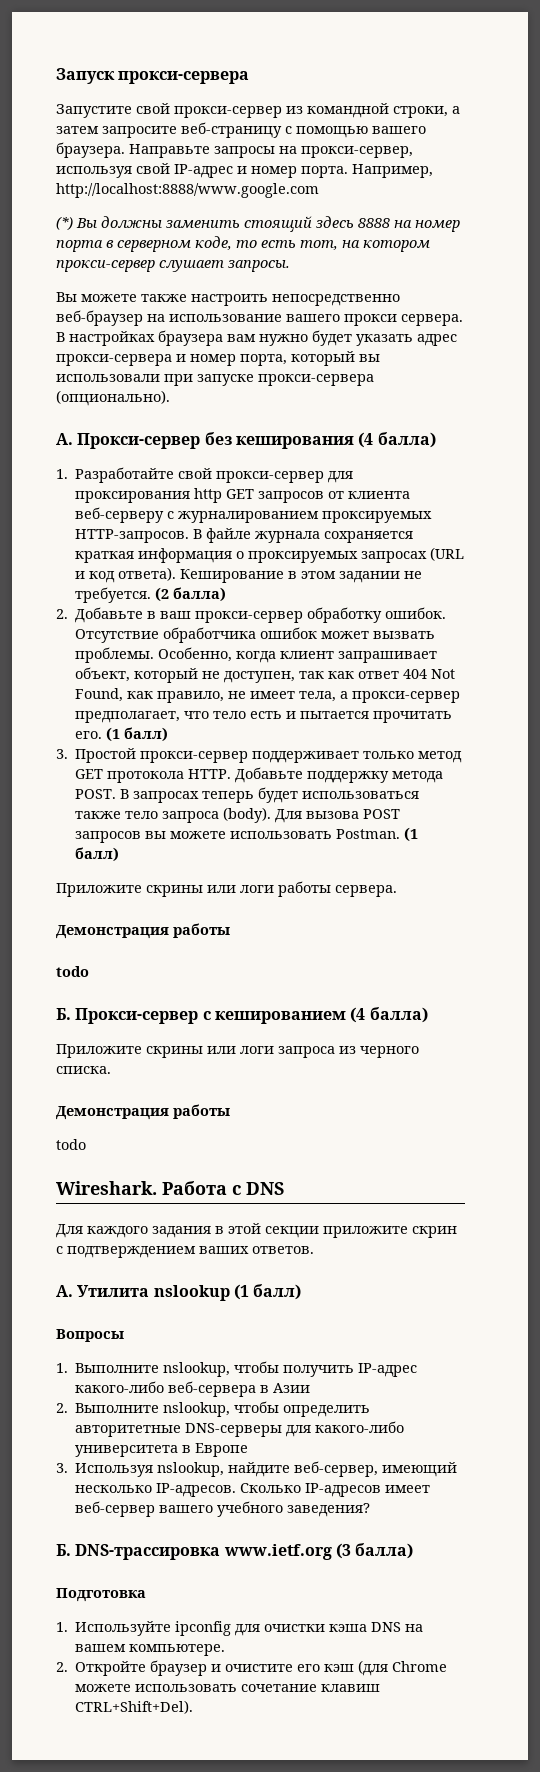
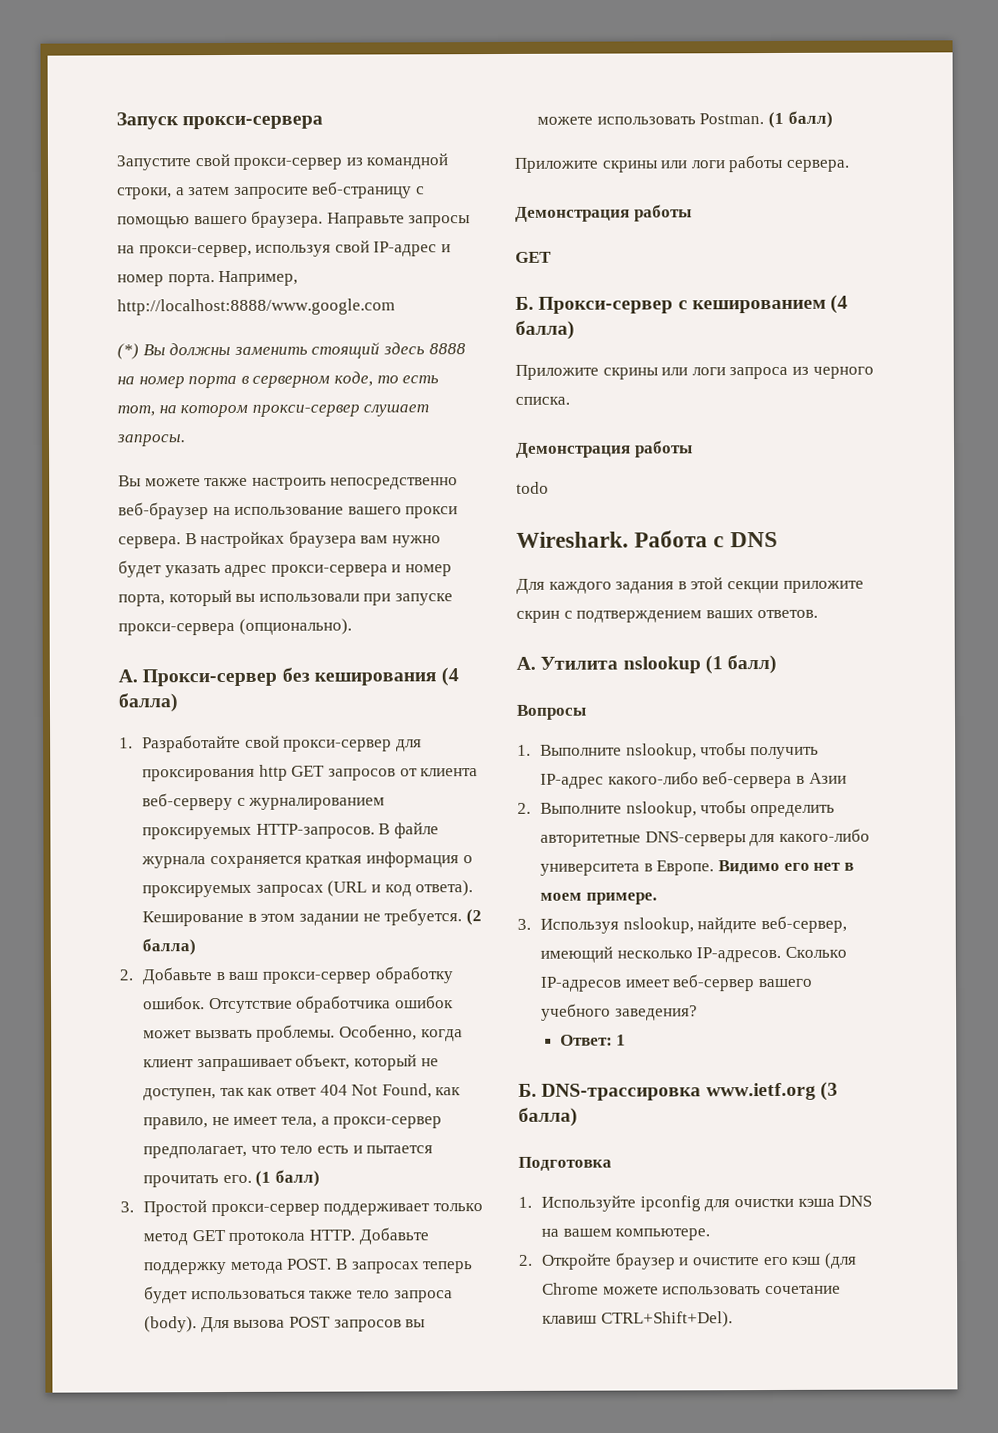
  Приложите скрины или логи работы сервера.
  Демонстрация работы
- todo
+ GET
- 2. Выполните nslookup, чтобы определить авторитетные DNS-серверы для какого-либо университета в Европе
+ 2. Выполните nslookup, чтобы определить авторитетные DNS-серверы для какого-либо университета в Европе. Видимо его нет в моем примере.
+ Ответ: 1

